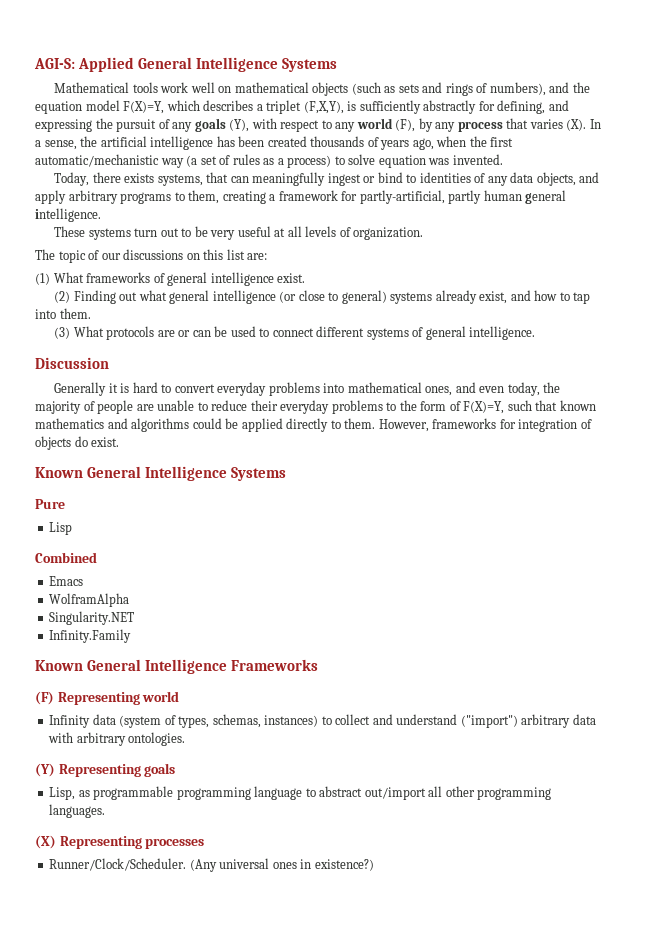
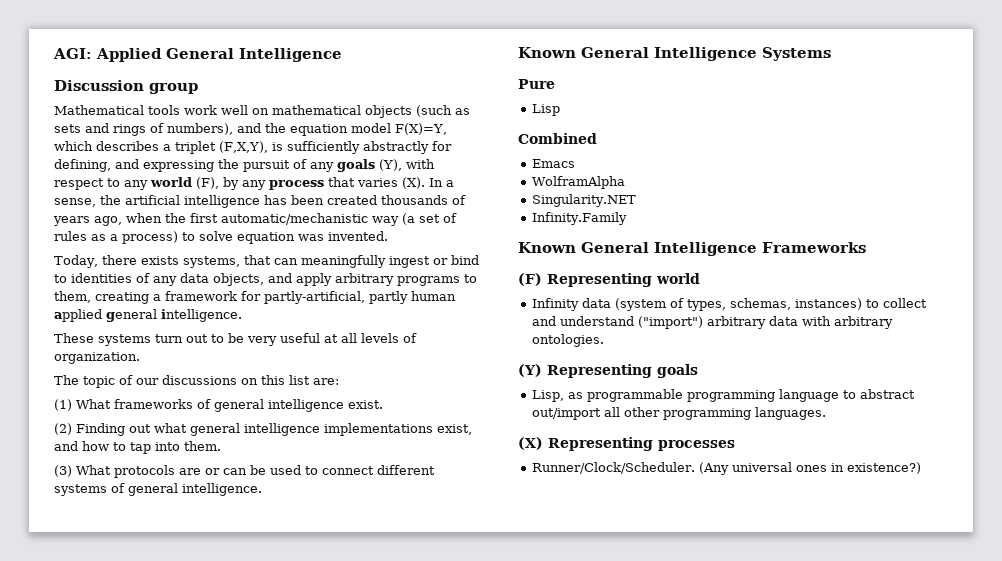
- AGI-S: Applied General Intelligence Systems
+ AGI: Applied General Intelligence
+ Discussion group
- Today, there exists systems, that can meaningfully ingest or bind to identities of any data objects, and apply arbitrary programs to them, creating a framework for partly-artificial, partly human general intelligence.
+ Today, there exists systems, that can meaningfully ingest or bind to identities of any data objects, and apply arbitrary programs to them, creating a framework for partly-artificial, partly human applied general intelligence.
- (2) Finding out what general intelligence (or close to general) systems already exist, and how to tap into them.
+ (2) Finding out what general intelligence implementations exist, and how to tap into them.
- Discussion
- Generally it is hard to convert everyday problems into mathematical ones, and even today, the majority of people are unable to reduce their everyday problems to the form of F(X)=Y, such that known mathematics and algorithms could be applied directly to them. However, frameworks for integration of objects do exist.

